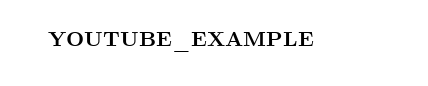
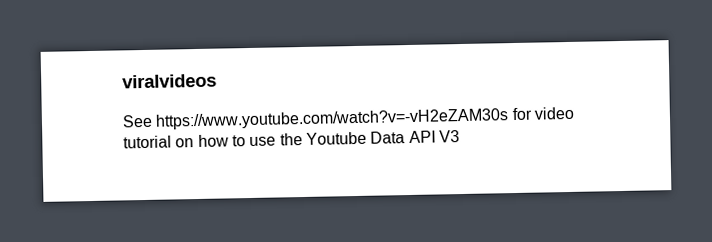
- YOUTUBE_EXAMPLE
+ viralvideos
+ See https://www.youtube.com/watch?v=-vH2eZAM30s for video tutorial on how to use the Youtube Data API V3

